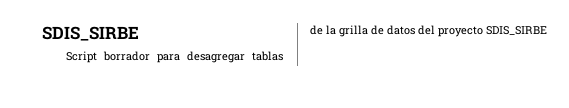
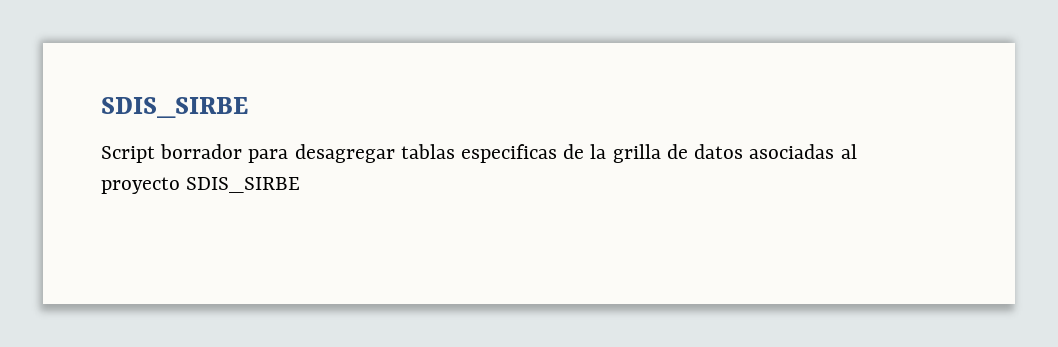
- Script borrador para desagregar tablas de la grilla de datos del proyecto SDIS_SIRBE
+ Script borrador para desagregar tablas especificas de la grilla de datos asociadas al proyecto SDIS_SIRBE

